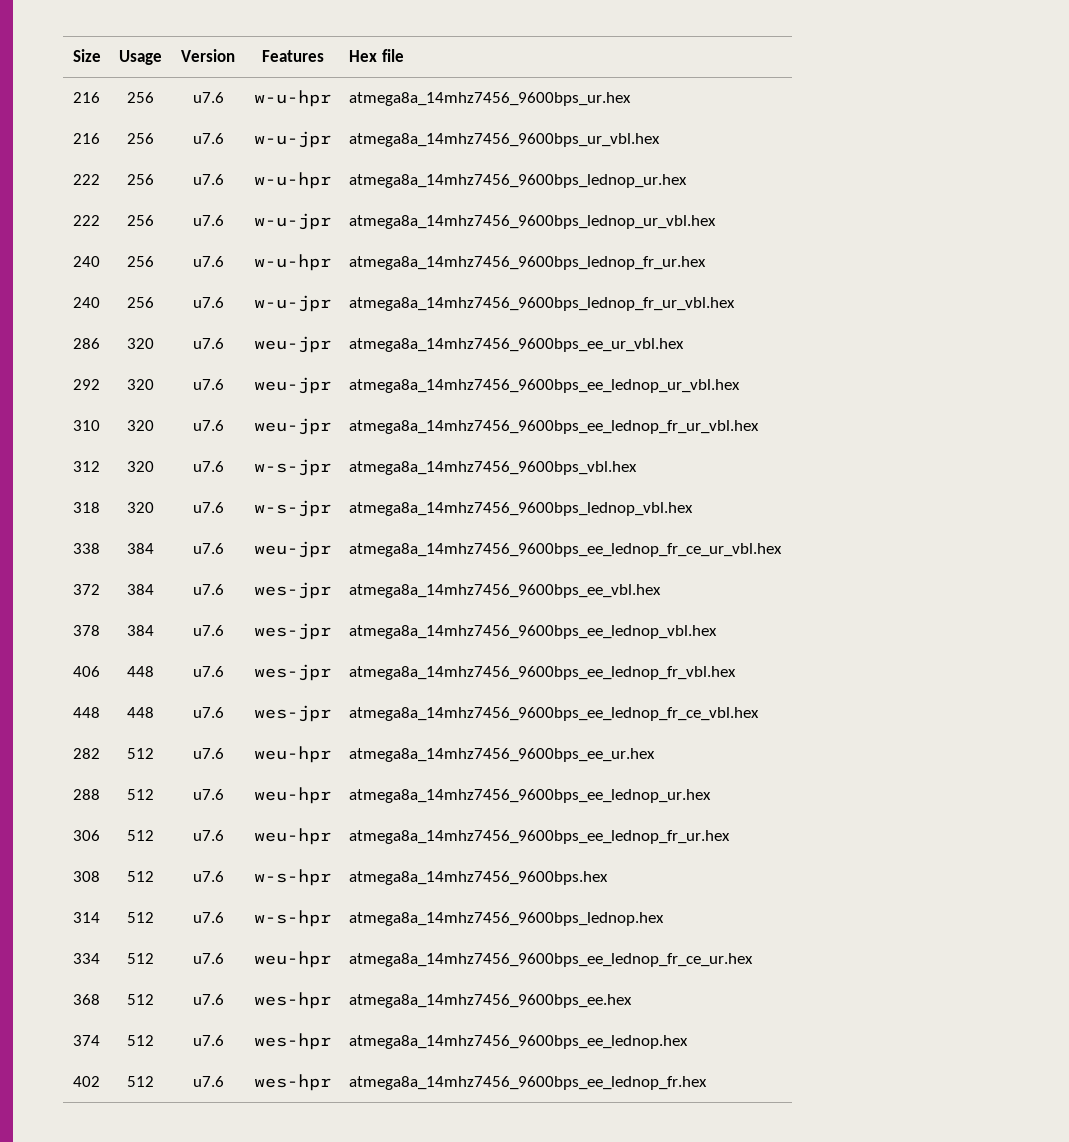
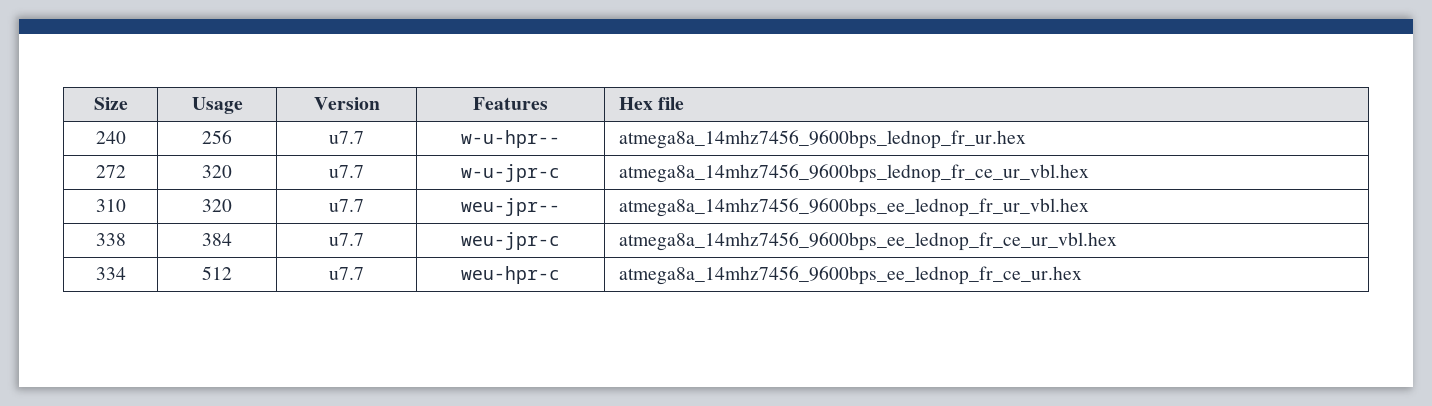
- 216 | 256 | u7.6 | w-u-hpr | atmega8a_14mhz7456_9600bps_ur.hex
- 216 | 256 | u7.6 | w-u-jpr | atmega8a_14mhz7456_9600bps_ur_vbl.hex
- 222 | 256 | u7.6 | w-u-hpr | atmega8a_14mhz7456_9600bps_lednop_ur.hex
- 222 | 256 | u7.6 | w-u-jpr | atmega8a_14mhz7456_9600bps_lednop_ur_vbl.hex
- 240 | 256 | u7.6 | w-u-hpr | atmega8a_14mhz7456_9600bps_lednop_fr_ur.hex
+ 240 | 256 | u7.7 | w-u-hpr-- | atmega8a_14mhz7456_9600bps_lednop_fr_ur.hex
- 240 | 256 | u7.6 | w-u-jpr | atmega8a_14mhz7456_9600bps_lednop_fr_ur_vbl.hex
- 286 | 320 | u7.6 | weu-jpr | atmega8a_14mhz7456_9600bps_ee_ur_vbl.hex
- 292 | 320 | u7.6 | weu-jpr | atmega8a_14mhz7456_9600bps_ee_lednop_ur_vbl.hex
+ 272 | 320 | u7.7 | w-u-jpr-c | atmega8a_14mhz7456_9600bps_lednop_fr_ce_ur_vbl.hex
- 310 | 320 | u7.6 | weu-jpr | atmega8a_14mhz7456_9600bps_ee_lednop_fr_ur_vbl.hex
+ 310 | 320 | u7.7 | weu-jpr-- | atmega8a_14mhz7456_9600bps_ee_lednop_fr_ur_vbl.hex
- 312 | 320 | u7.6 | w-s-jpr | atmega8a_14mhz7456_9600bps_vbl.hex
- 318 | 320 | u7.6 | w-s-jpr | atmega8a_14mhz7456_9600bps_lednop_vbl.hex
- 338 | 384 | u7.6 | weu-jpr | atmega8a_14mhz7456_9600bps_ee_lednop_fr_ce_ur_vbl.hex
+ 338 | 384 | u7.7 | weu-jpr-c | atmega8a_14mhz7456_9600bps_ee_lednop_fr_ce_ur_vbl.hex
- 372 | 384 | u7.6 | wes-jpr | atmega8a_14mhz7456_9600bps_ee_vbl.hex
- 378 | 384 | u7.6 | wes-jpr | atmega8a_14mhz7456_9600bps_ee_lednop_vbl.hex
- 406 | 448 | u7.6 | wes-jpr | atmega8a_14mhz7456_9600bps_ee_lednop_fr_vbl.hex
- 448 | 448 | u7.6 | wes-jpr | atmega8a_14mhz7456_9600bps_ee_lednop_fr_ce_vbl.hex
- 282 | 512 | u7.6 | weu-hpr | atmega8a_14mhz7456_9600bps_ee_ur.hex
- 288 | 512 | u7.6 | weu-hpr | atmega8a_14mhz7456_9600bps_ee_lednop_ur.hex
- 306 | 512 | u7.6 | weu-hpr | atmega8a_14mhz7456_9600bps_ee_lednop_fr_ur.hex
- 308 | 512 | u7.6 | w-s-hpr | atmega8a_14mhz7456_9600bps.hex
- 314 | 512 | u7.6 | w-s-hpr | atmega8a_14mhz7456_9600bps_lednop.hex
- 334 | 512 | u7.6 | weu-hpr | atmega8a_14mhz7456_9600bps_ee_lednop_fr_ce_ur.hex
+ 334 | 512 | u7.7 | weu-hpr-c | atmega8a_14mhz7456_9600bps_ee_lednop_fr_ce_ur.hex
- 368 | 512 | u7.6 | wes-hpr | atmega8a_14mhz7456_9600bps_ee.hex
- 374 | 512 | u7.6 | wes-hpr | atmega8a_14mhz7456_9600bps_ee_lednop.hex
- 402 | 512 | u7.6 | wes-hpr | atmega8a_14mhz7456_9600bps_ee_lednop_fr.hex

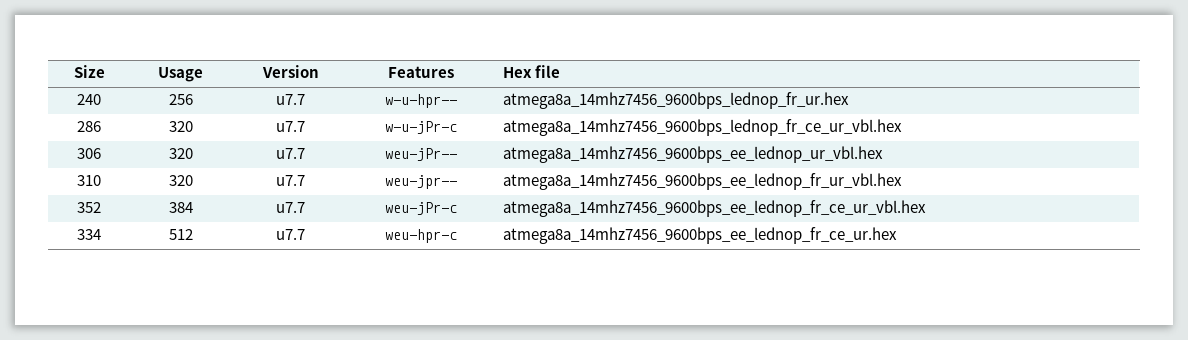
- 272 | 320 | u7.7 | w-u-jpr-c | atmega8a_14mhz7456_9600bps_lednop_fr_ce_ur_vbl.hex
+ 286 | 320 | u7.7 | w-u-jPr-c | atmega8a_14mhz7456_9600bps_lednop_fr_ce_ur_vbl.hex
+ 306 | 320 | u7.7 | weu-jPr-- | atmega8a_14mhz7456_9600bps_ee_lednop_ur_vbl.hex
- 338 | 384 | u7.7 | weu-jpr-c | atmega8a_14mhz7456_9600bps_ee_lednop_fr_ce_ur_vbl.hex
+ 352 | 384 | u7.7 | weu-jPr-c | atmega8a_14mhz7456_9600bps_ee_lednop_fr_ce_ur_vbl.hex

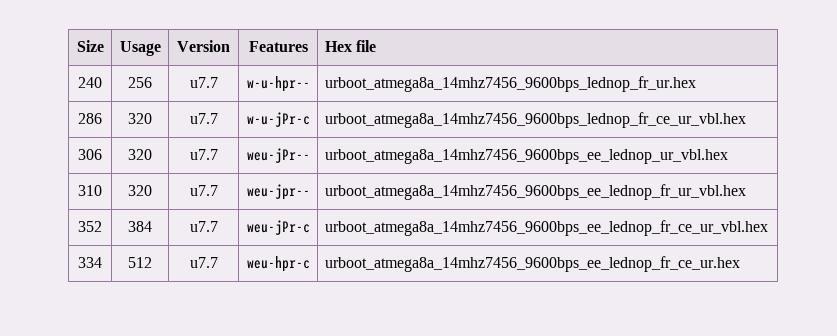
- 240 | 256 | u7.7 | w-u-hpr-- | atmega8a_14mhz7456_9600bps_lednop_fr_ur.hex
+ 240 | 256 | u7.7 | w-u-hpr-- | urboot_atmega8a_14mhz7456_9600bps_lednop_fr_ur.hex
- 286 | 320 | u7.7 | w-u-jPr-c | atmega8a_14mhz7456_9600bps_lednop_fr_ce_ur_vbl.hex
+ 286 | 320 | u7.7 | w-u-jPr-c | urboot_atmega8a_14mhz7456_9600bps_lednop_fr_ce_ur_vbl.hex
- 306 | 320 | u7.7 | weu-jPr-- | atmega8a_14mhz7456_9600bps_ee_lednop_ur_vbl.hex
+ 306 | 320 | u7.7 | weu-jPr-- | urboot_atmega8a_14mhz7456_9600bps_ee_lednop_ur_vbl.hex
- 310 | 320 | u7.7 | weu-jpr-- | atmega8a_14mhz7456_9600bps_ee_lednop_fr_ur_vbl.hex
+ 310 | 320 | u7.7 | weu-jpr-- | urboot_atmega8a_14mhz7456_9600bps_ee_lednop_fr_ur_vbl.hex
- 352 | 384 | u7.7 | weu-jPr-c | atmega8a_14mhz7456_9600bps_ee_lednop_fr_ce_ur_vbl.hex
+ 352 | 384 | u7.7 | weu-jPr-c | urboot_atmega8a_14mhz7456_9600bps_ee_lednop_fr_ce_ur_vbl.hex
- 334 | 512 | u7.7 | weu-hpr-c | atmega8a_14mhz7456_9600bps_ee_lednop_fr_ce_ur.hex
+ 334 | 512 | u7.7 | weu-hpr-c | urboot_atmega8a_14mhz7456_9600bps_ee_lednop_fr_ce_ur.hex

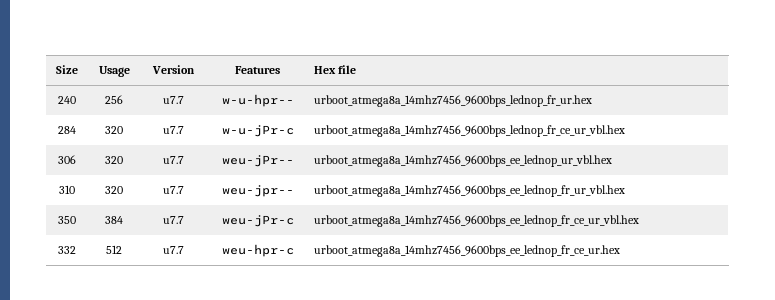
- 286 | 320 | u7.7 | w-u-jPr-c | urboot_atmega8a_14mhz7456_9600bps_lednop_fr_ce_ur_vbl.hex
+ 284 | 320 | u7.7 | w-u-jPr-c | urboot_atmega8a_14mhz7456_9600bps_lednop_fr_ce_ur_vbl.hex
- 352 | 384 | u7.7 | weu-jPr-c | urboot_atmega8a_14mhz7456_9600bps_ee_lednop_fr_ce_ur_vbl.hex
+ 350 | 384 | u7.7 | weu-jPr-c | urboot_atmega8a_14mhz7456_9600bps_ee_lednop_fr_ce_ur_vbl.hex
- 334 | 512 | u7.7 | weu-hpr-c | urboot_atmega8a_14mhz7456_9600bps_ee_lednop_fr_ce_ur.hex
+ 332 | 512 | u7.7 | weu-hpr-c | urboot_atmega8a_14mhz7456_9600bps_ee_lednop_fr_ce_ur.hex

